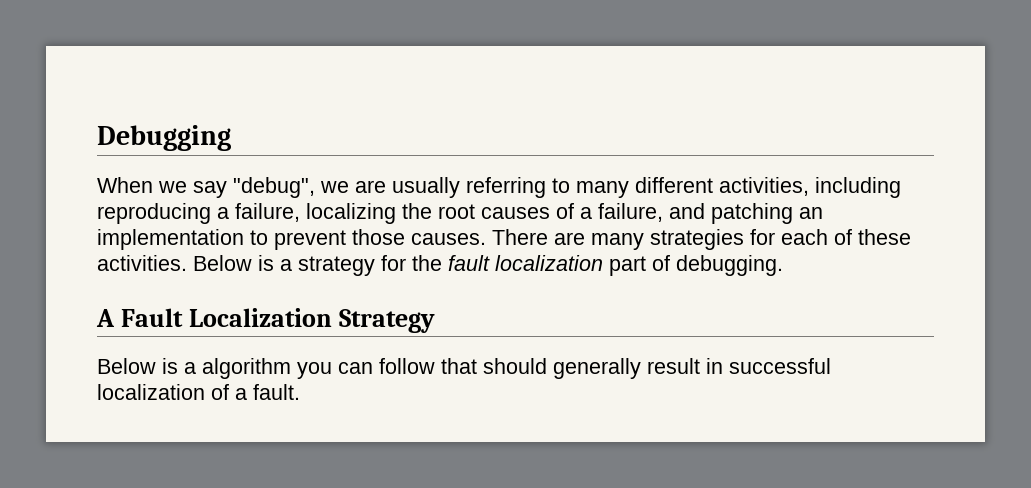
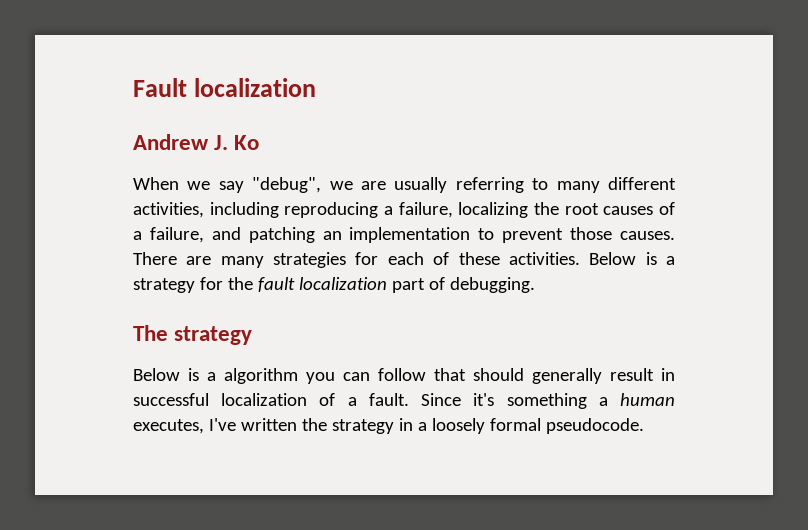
- Debugging
+ Fault localization
+ Andrew J. Ko
- A Fault Localization Strategy
+ The strategy
+ Since it's something a human executes, I've written the strategy in a loosely formal pseudocode.

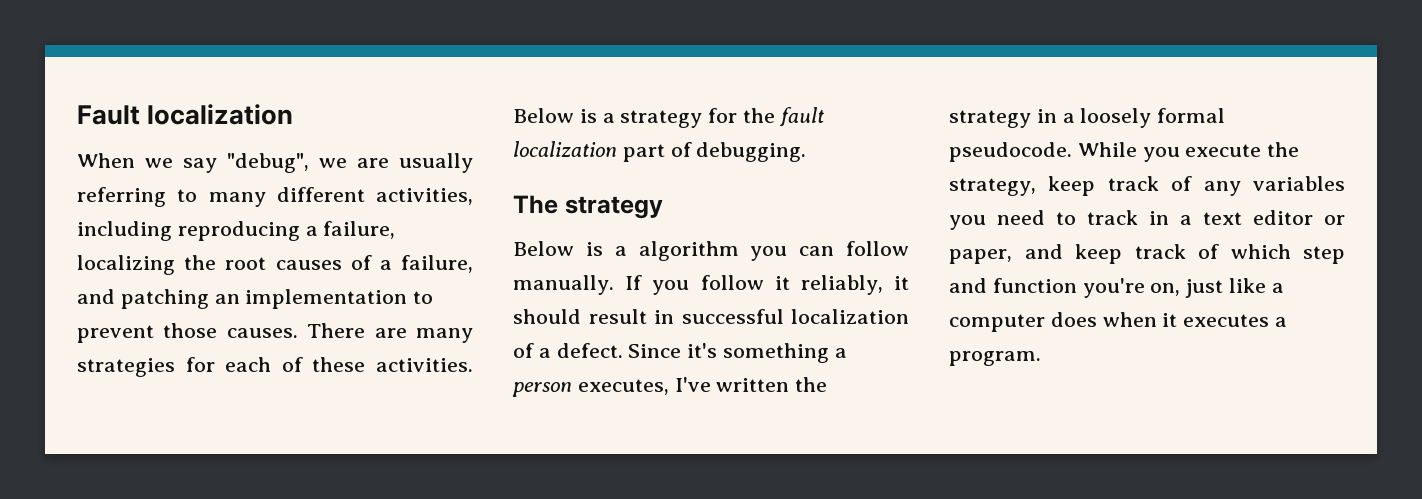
- Andrew J. Ko
- Below is a algorithm you can follow that should generally result in successful localization of a fault.
+ Below is a algorithm you can follow manually. If you follow it reliably, it should result in successful localization of a defect.
- Since it's something a human executes, I've written the strategy in a loosely formal pseudocode.
+ Since it's something a person executes, I've written the strategy in a loosely formal pseudocode.
+ While you execute the strategy, keep track of any variables you need to track in a text editor or paper, and keep track of which step and function you're on, just like a computer does when it executes a program.

